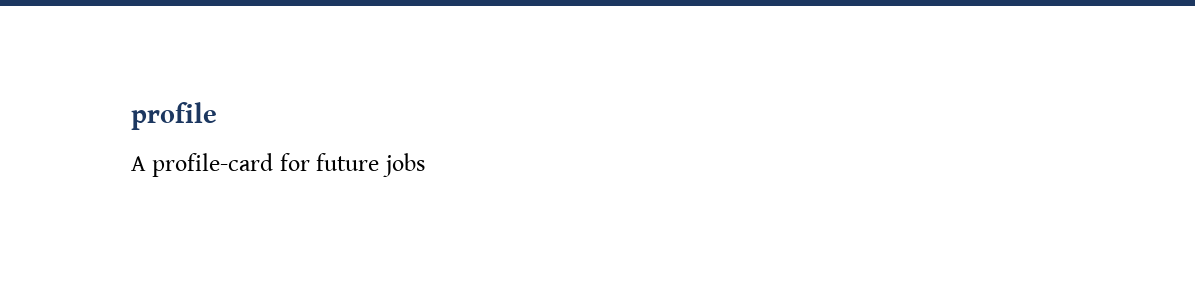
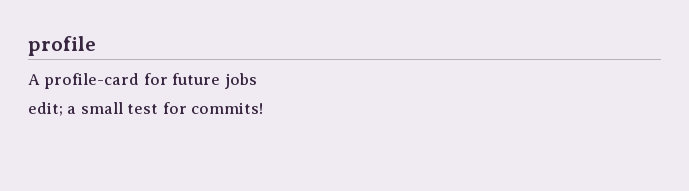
+ edit; a small test for commits!

